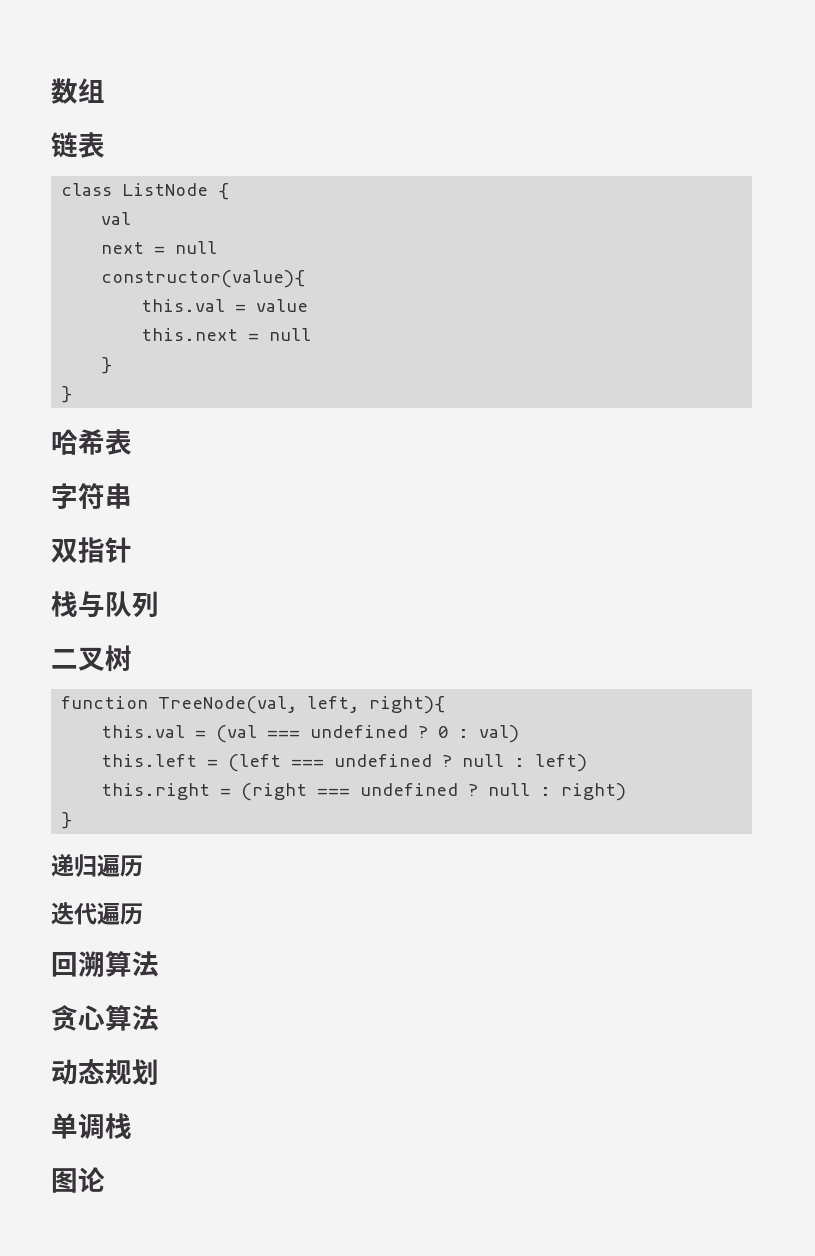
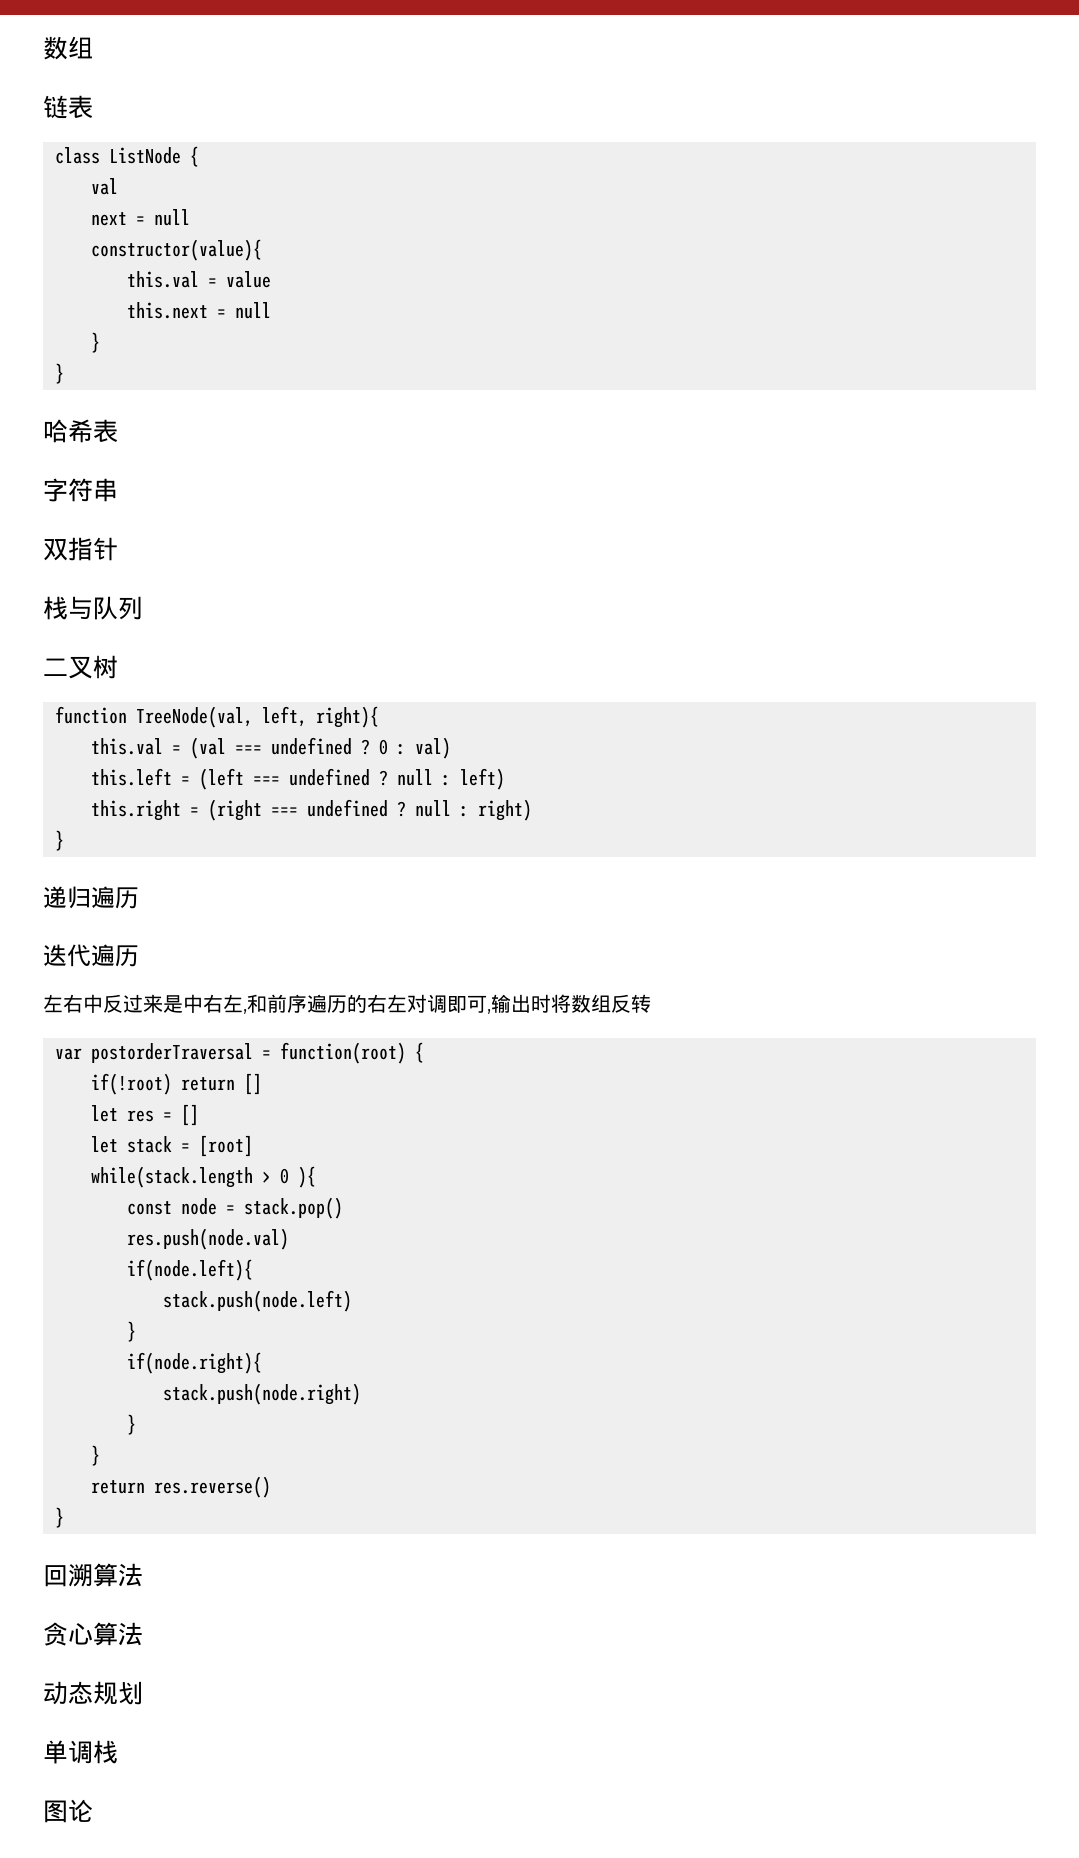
+ 左右中反过来是中右左,和前序遍历的右左对调即可,输出时将数组反转
+ var postorderTraversal = function(root) {
+ if(!root) return []
+ let res = []
+ let stack = [root]
+ while(stack.length > 0 ){
+ const node = stack.pop()
+ res.push(node.val)
+ if(node.left){
+ stack.push(node.left)
+ }
+ if(node.right){
+ stack.push(node.right)
+ }
+ }
+ return res.reverse()
+ }

